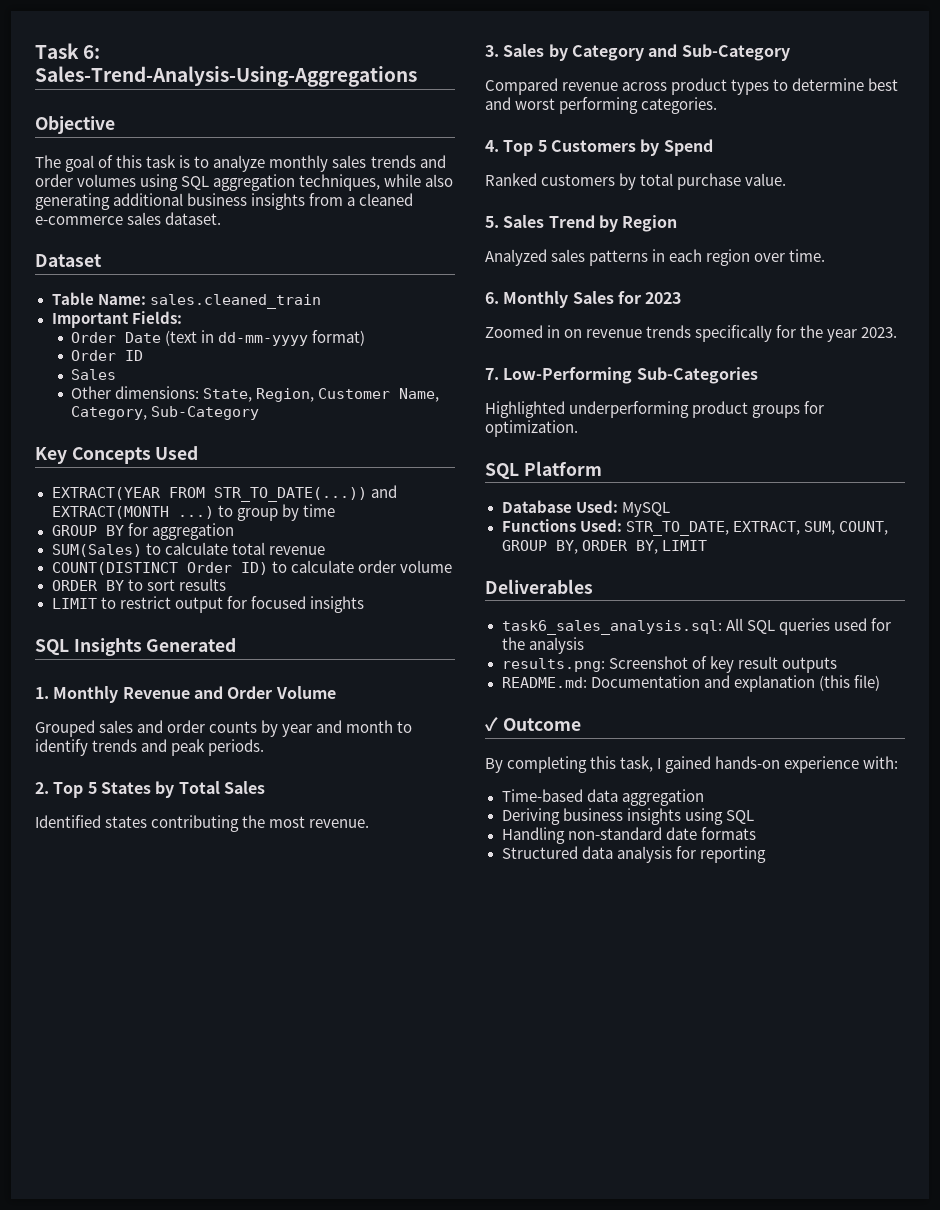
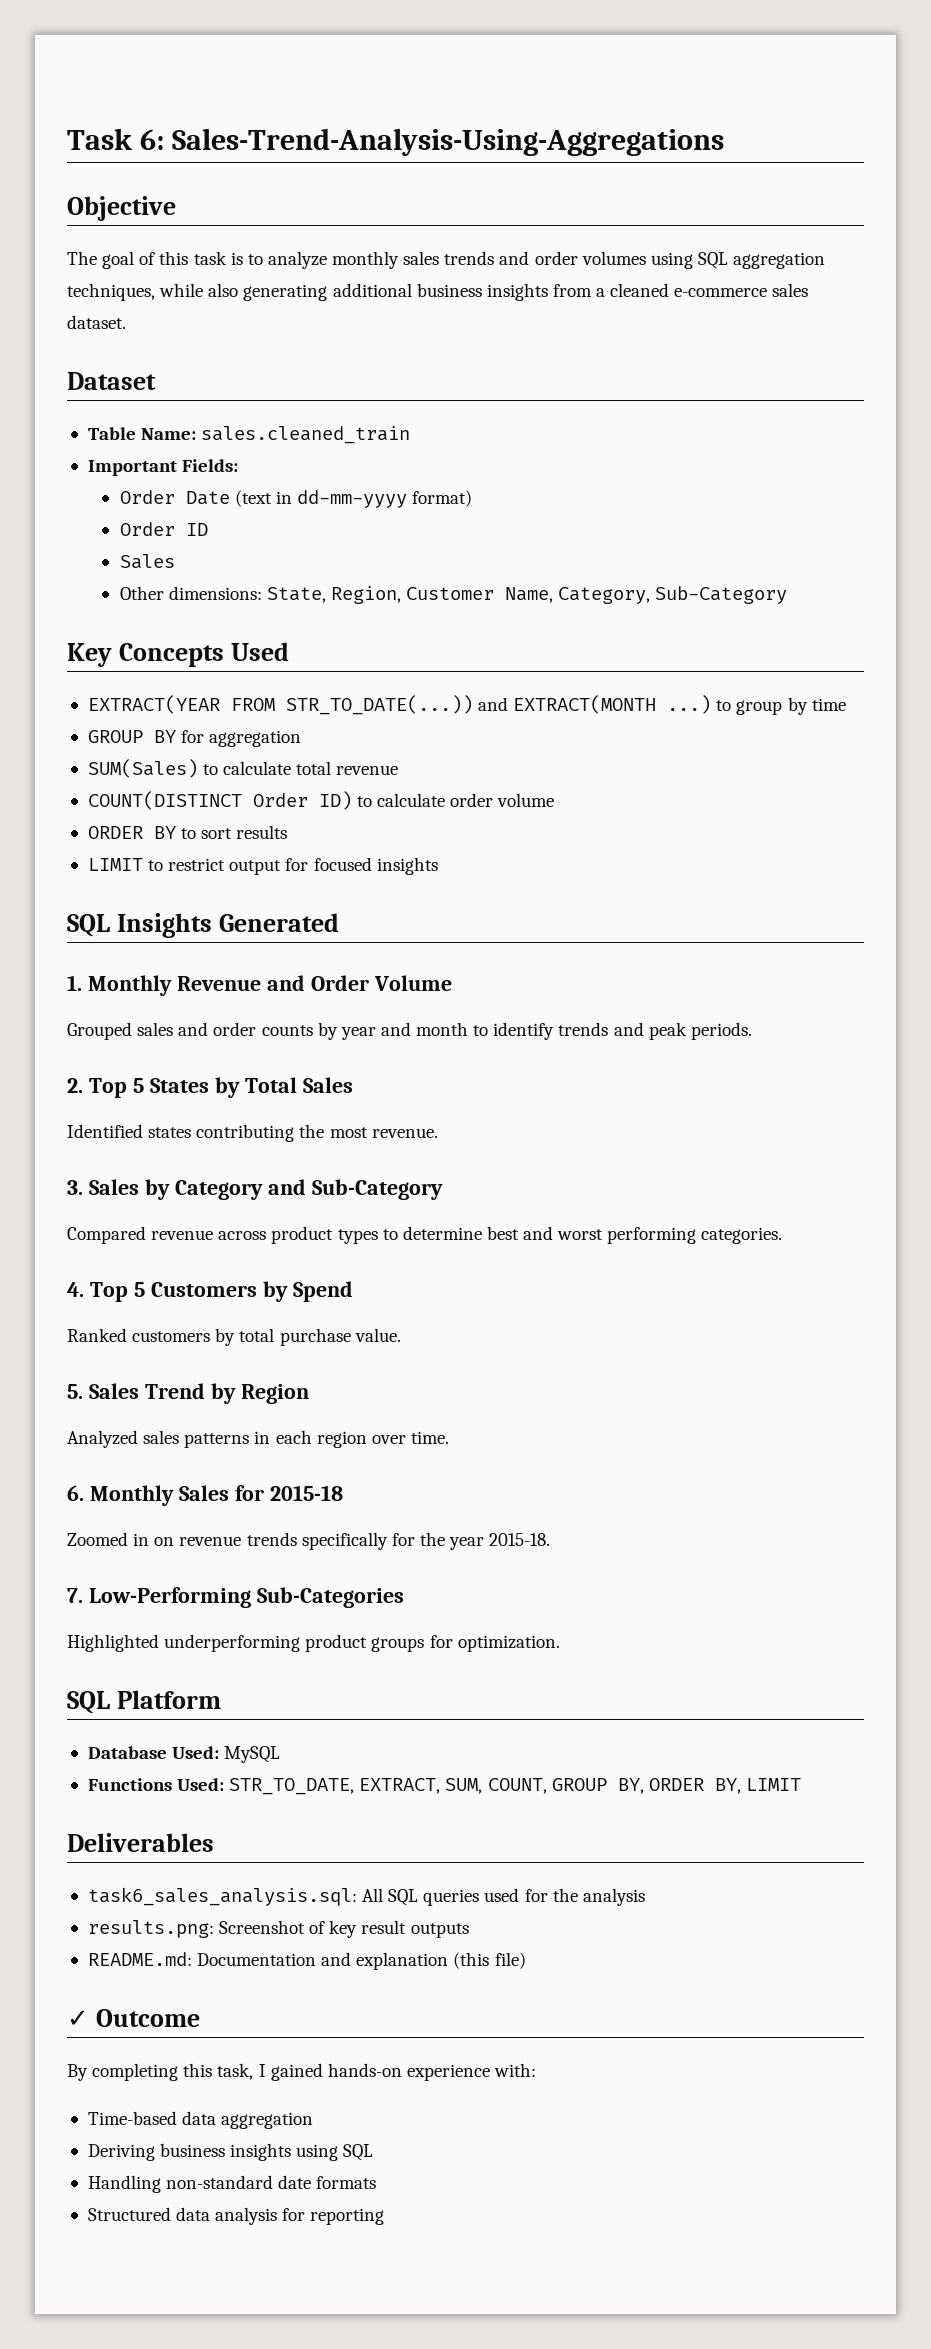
- 6. Monthly Sales for 2023
+ 6. Monthly Sales for 2015-18
- Zoomed in on revenue trends specifically for the year 2023.
+ Zoomed in on revenue trends specifically for the year 2015-18.

